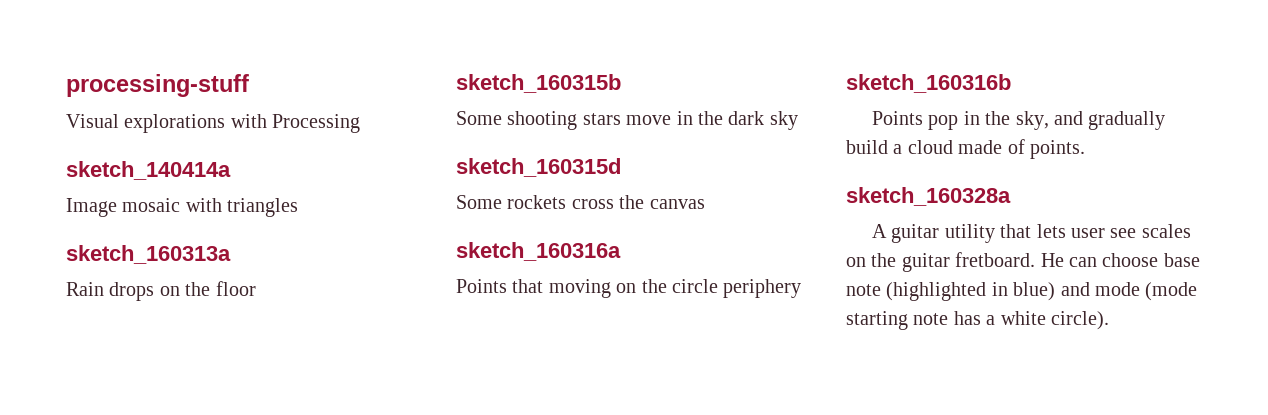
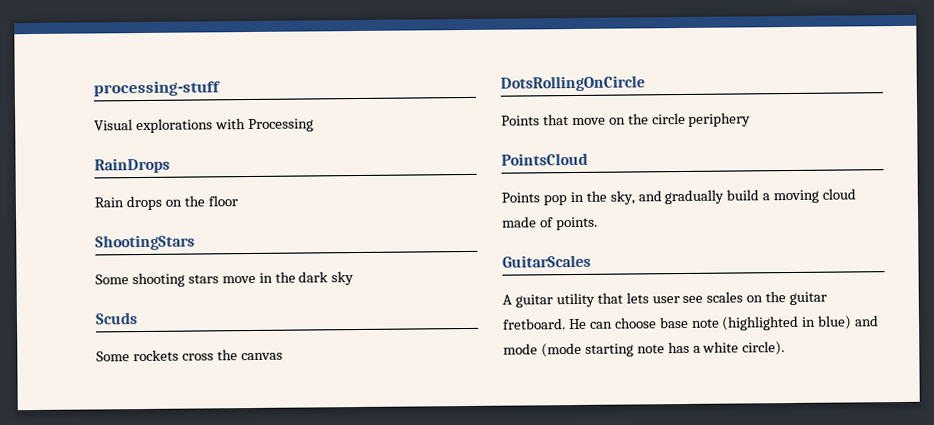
- sketch_140414a
- Image mosaic with triangles
- sketch_160313a
+ RainDrops
- sketch_160315b
+ ShootingStars
- sketch_160315d
+ Scuds
- sketch_160316a
+ DotsRollingOnCircle
- Points that moving on the circle periphery
+ Points that move on the circle periphery
- sketch_160316b
+ PointsCloud
- Points pop in the sky, and gradually build a cloud made of points.
+ Points pop in the sky, and gradually build a moving cloud made of points.
- sketch_160328a
+ GuitarScales

